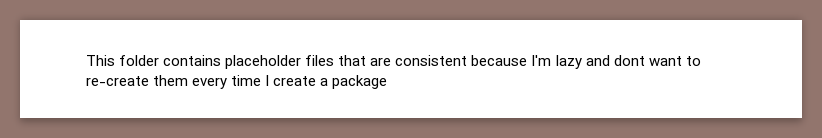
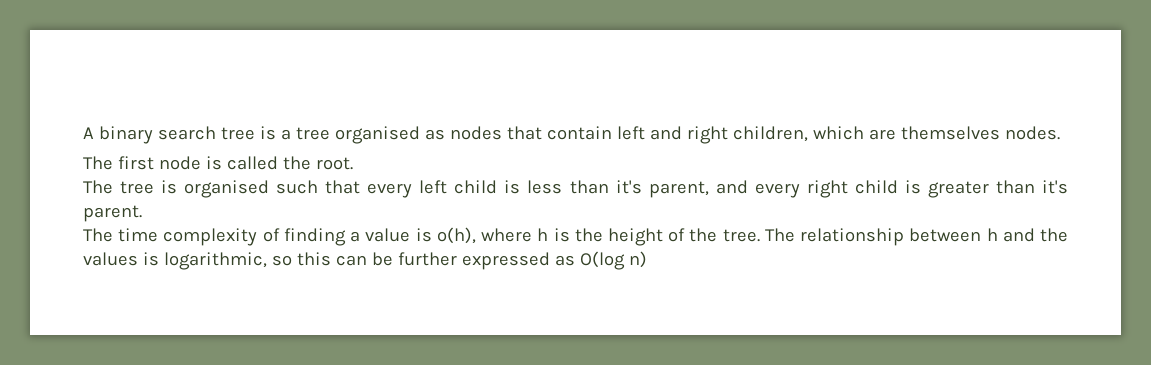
- This folder contains placeholder files that are consistent because I'm lazy and dont want to re-create them every time I create a package
+ A binary search tree is a tree organised as nodes that contain left and right children, which are themselves nodes.
+ The first node is called the root.
+ The tree is organised such that every left child is less than it's parent, and every right child is greater than it's parent.
+ The time complexity of finding a value is o(h), where h is the height of the tree. The relationship between h and the values is logarithmic, so this can be further expressed as O(log n)

